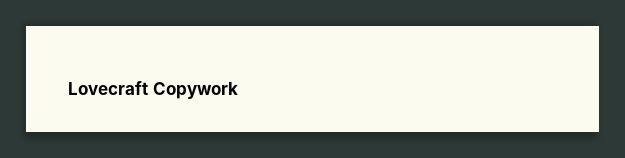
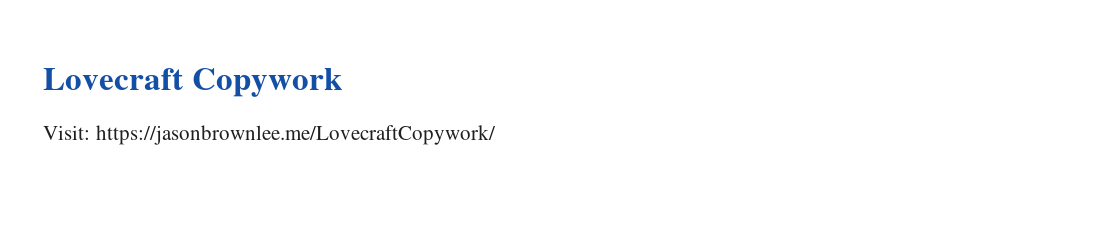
+ Visit: https://jasonbrownlee.me/LovecraftCopywork/

